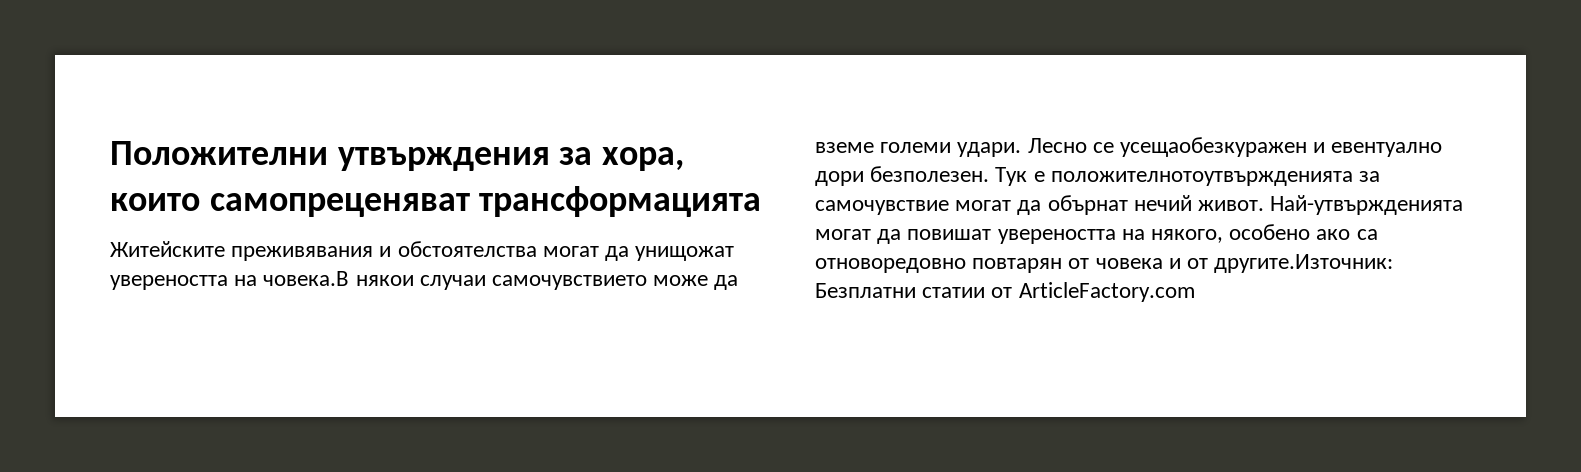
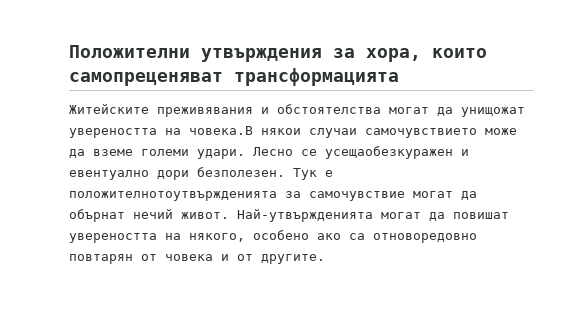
- Най-утвържденията могат да повишат увереността на някого, особено ако са отноворедовно повтарян от човека и от другите.Източник: Безплатни статии от ArticleFactory.com
+ Най-утвържденията могат да повишат увереността на някого, особено ако са отноворедовно повтарян от човека и от другите.

